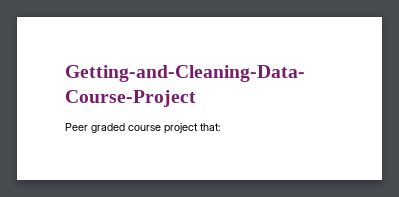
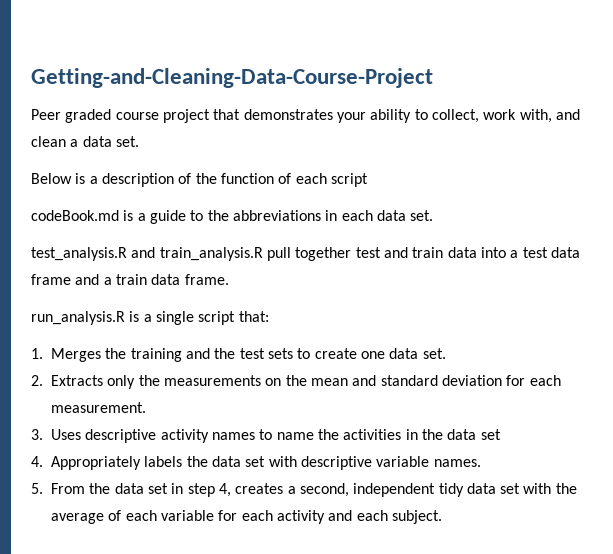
- Peer graded course project that:
+ Peer graded course project that demonstrates your ability to collect, work with, and clean a data set.
+ Below is a description of the function of each script
+ codeBook.md is a guide to the abbreviations in each data set.
+ test_analysis.R and train_analysis.R pull together test and train data into a test data frame and a train data frame.
+ run_analysis.R is a single script that:
+ 1. Merges the training and the test sets to create one data set.
+ 2. Extracts only the measurements on the mean and standard deviation for each measurement.
+ 3. Uses descriptive activity names to name the activities in the data set
+ 4. Appropriately labels the data set with descriptive variable names.
+ 5. From the data set in step 4, creates a second, independent tidy data set with the average of each variable for each activity and each subject.

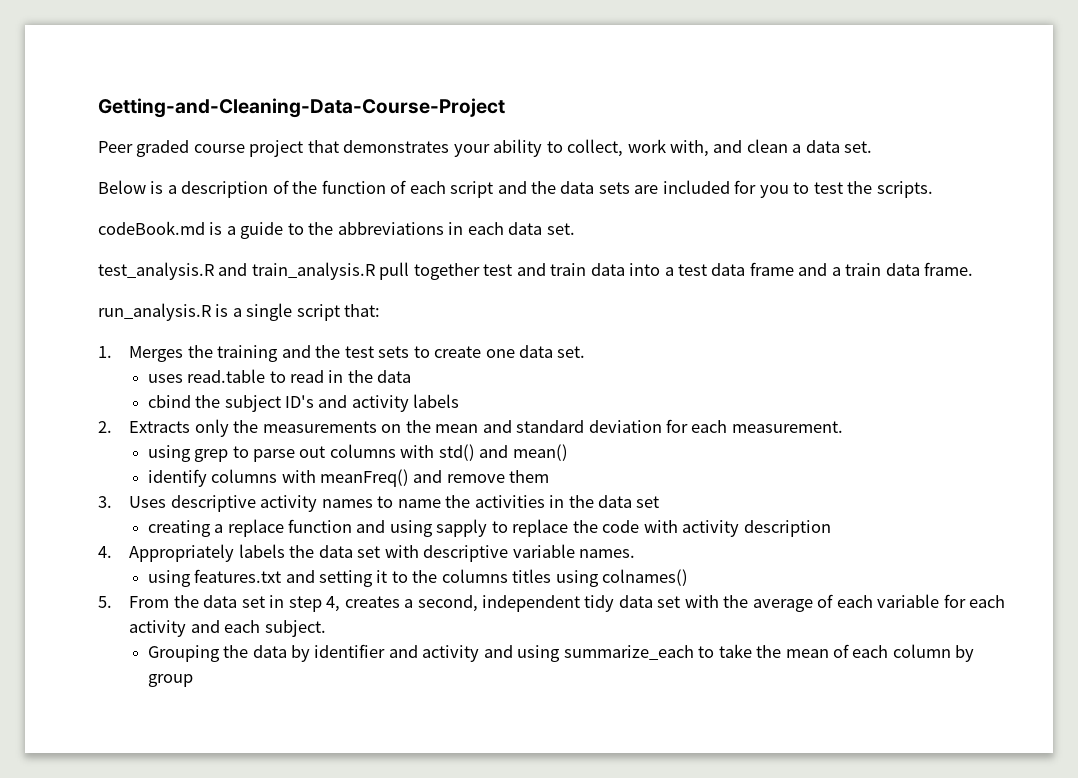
- Below is a description of the function of each script
+ Below is a description of the function of each script and the data sets are included for you to test the scripts.
+ uses read.table to read in the data
+ cbind the subject ID's and activity labels
+ using grep to parse out columns with std() and mean()
+ identify columns with meanFreq() and remove them
+ creating a replace function and using sapply to replace the code with activity description
+ using features.txt and setting it to the columns titles using colnames()
+ Grouping the data by identifier and activity and using summarize_each to take the mean of each column by group

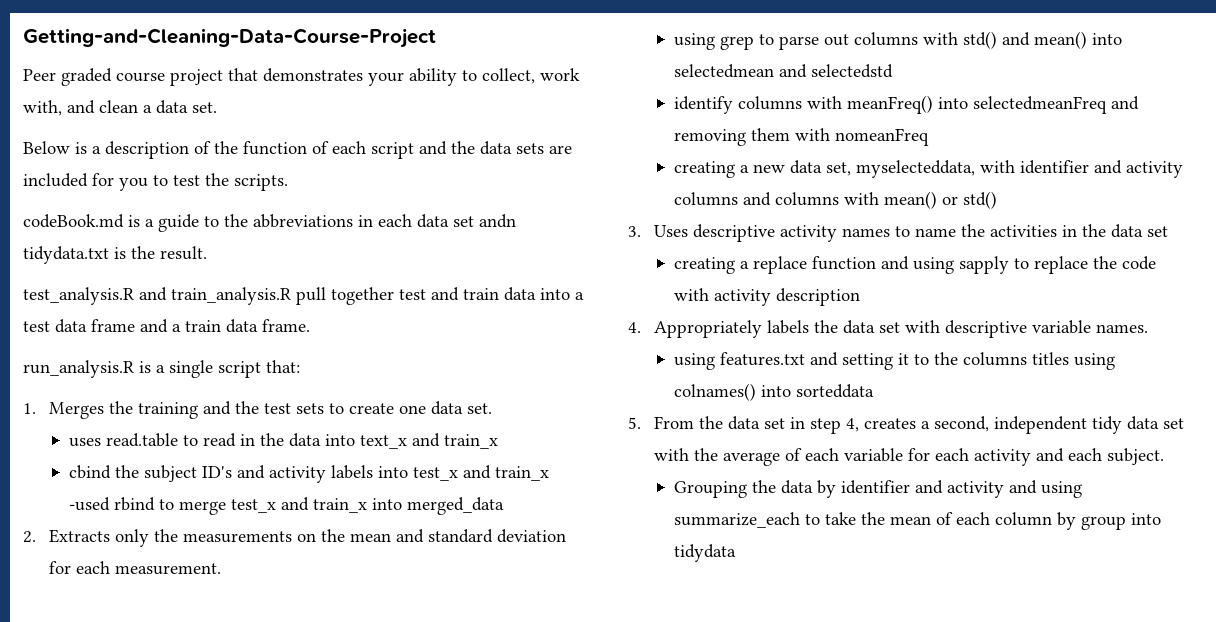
- codeBook.md is a guide to the abbreviations in each data set.
+ codeBook.md is a guide to the abbreviations in each data set andn tidydata.txt is the result.
- uses read.table to read in the data
+ uses read.table to read in the data into text_x and train_x
- cbind the subject ID's and activity labels
+ cbind the subject ID's and activity labels into test_x and train_x -used rbind to merge test_x and train_x into merged_data
- using grep to parse out columns with std() and mean()
+ using grep to parse out columns with std() and mean() into selectedmean and selectedstd
- identify columns with meanFreq() and remove them
+ identify columns with meanFreq() into selectedmeanFreq and removing them with nomeanFreq
+ creating a new data set, myselecteddata, with identifier and activity columns and columns with mean() or std()
- using features.txt and setting it to the columns titles using colnames()
+ using features.txt and setting it to the columns titles using colnames() into sorteddata
- Grouping the data by identifier and activity and using summarize_each to take the mean of each column by group
+ Grouping the data by identifier and activity and using summarize_each to take the mean of each column by group into tidydata

